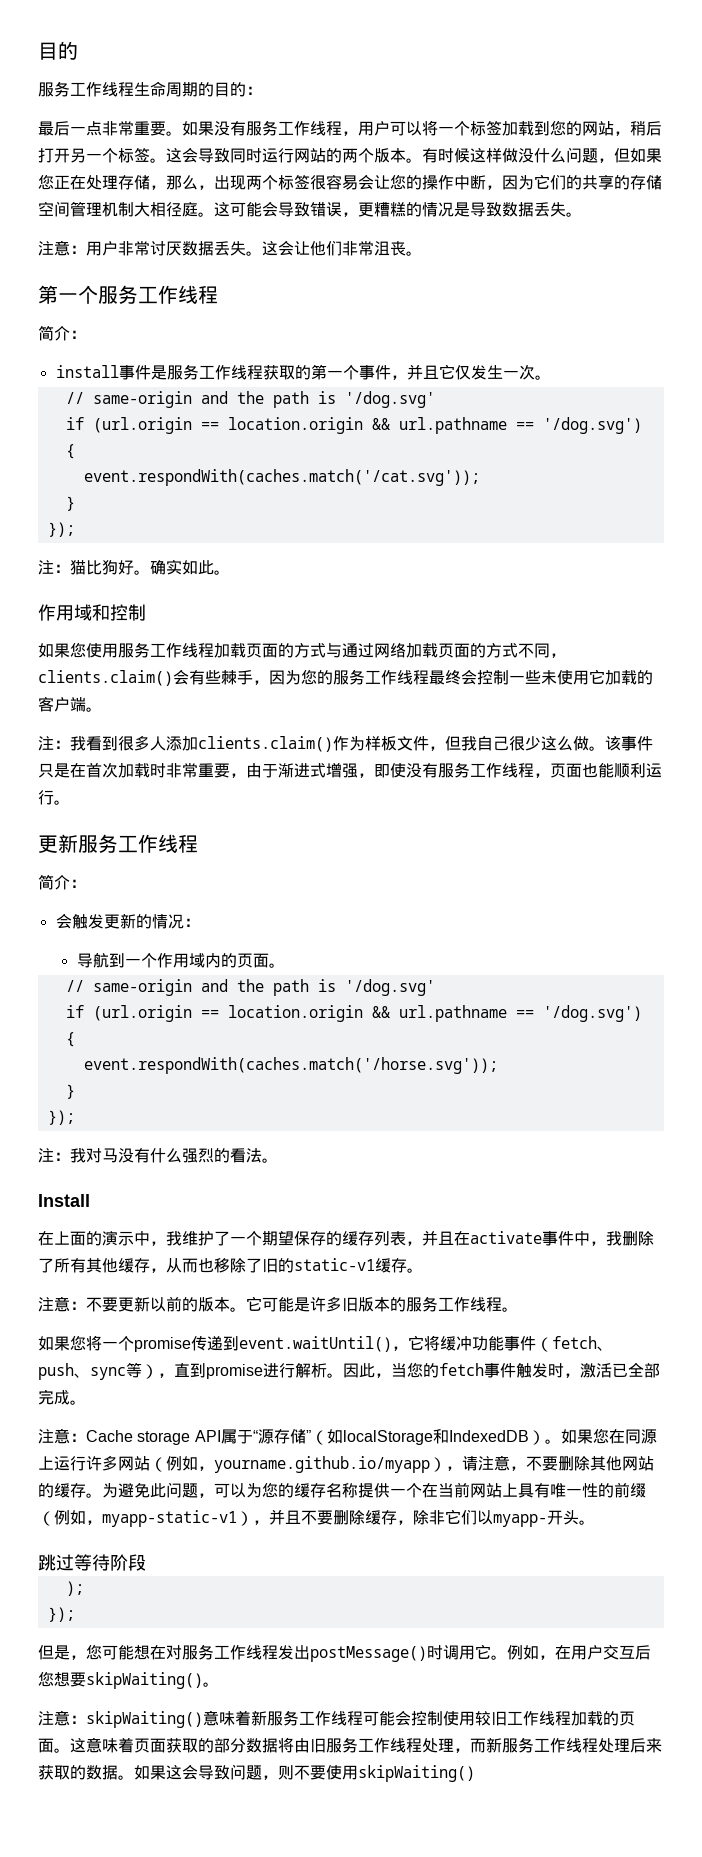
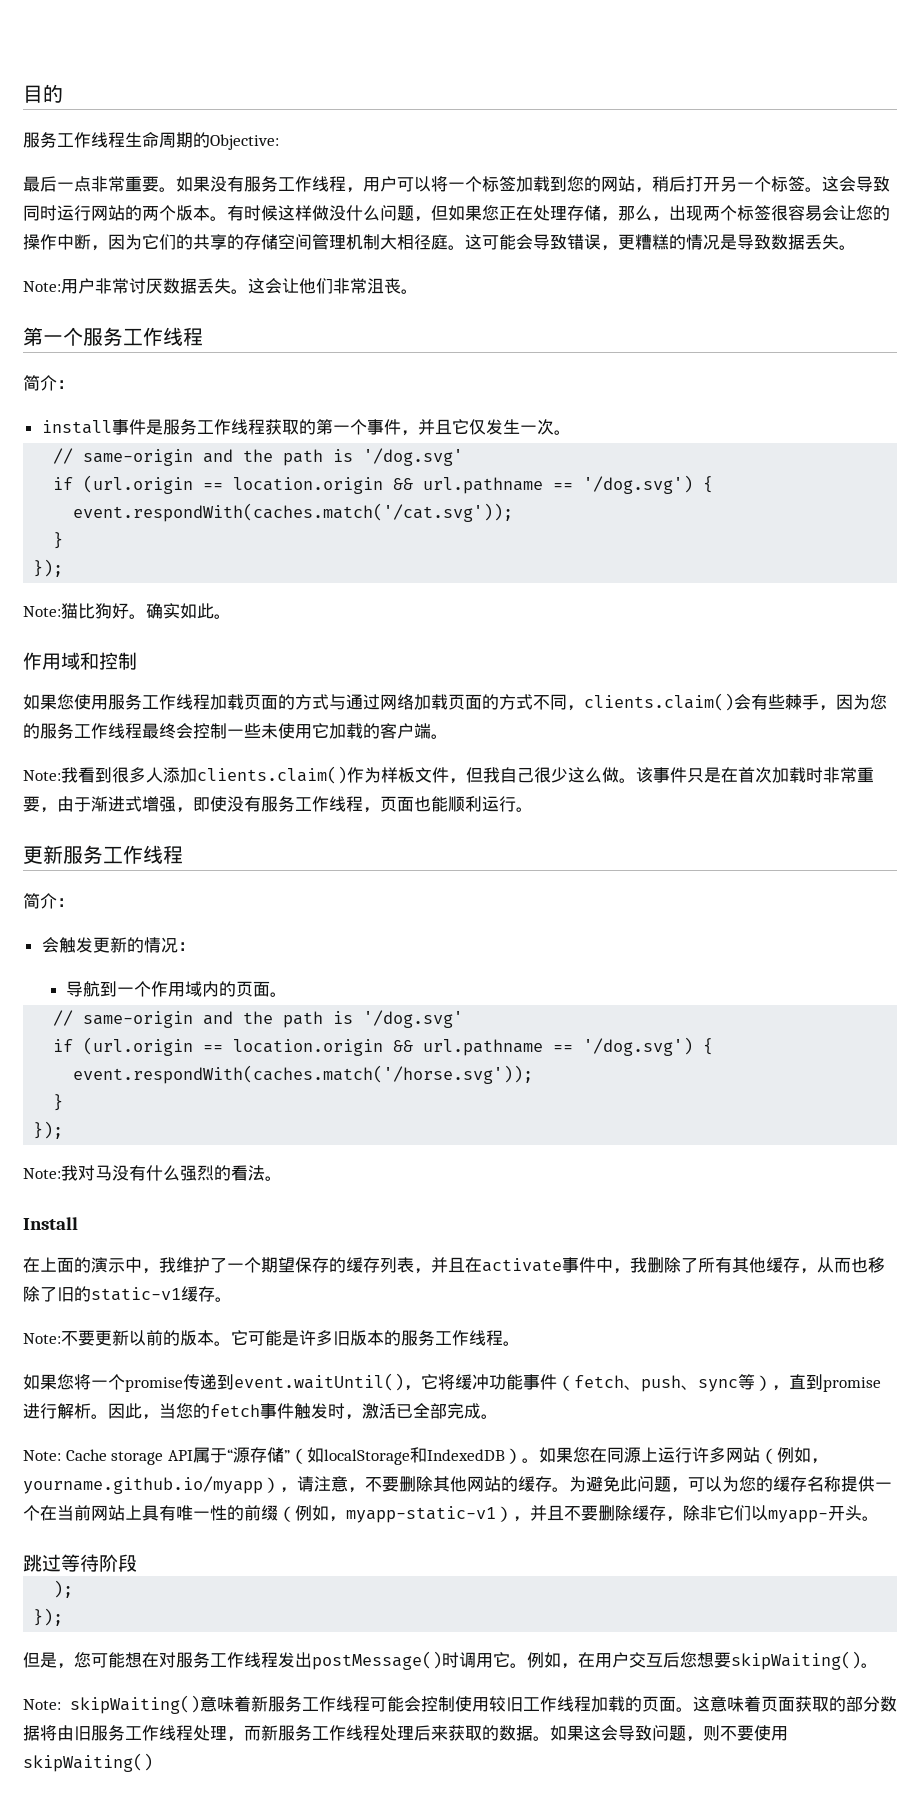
- 服务工作线程生命周期的目的：
+ 服务工作线程生命周期的Objective:
- 注意：用户非常讨厌数据丢失。
+ Note:用户非常讨厌数据丢失。
- 注：猫比狗好。
+ Note:猫比狗好。
- 注：我看到很多人添加clients.claim()作为样板文件，但我自己很少这么做。
+ Note:我看到很多人添加clients.claim()作为样板文件，但我自己很少这么做。
- 注：我对马没有什么强烈的看法。
+ Note:我对马没有什么强烈的看法。
- 注意：不要更新以前的版本。
+ Note:不要更新以前的版本。
- 注意：Cache storage API属于“源存储”（如localStorage和IndexedDB）。
+ Note: Cache storage API属于“源存储”（如localStorage和IndexedDB）。
- 注意：skipWaiting()意味着新服务工作线程可能会控制使用较旧工作线程加载的页面。
+ Note: skipWaiting()意味着新服务工作线程可能会控制使用较旧工作线程加载的页面。

